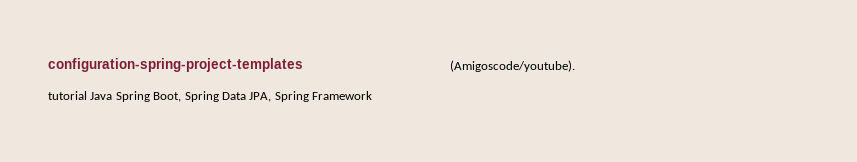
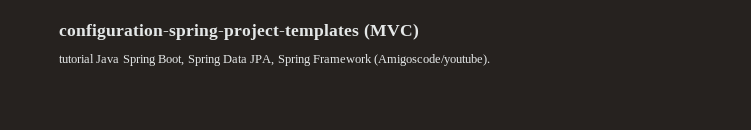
- configuration-spring-project-templates
+ configuration-spring-project-templates (MVC)

